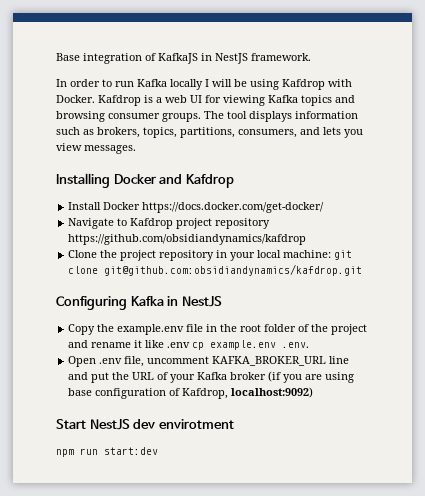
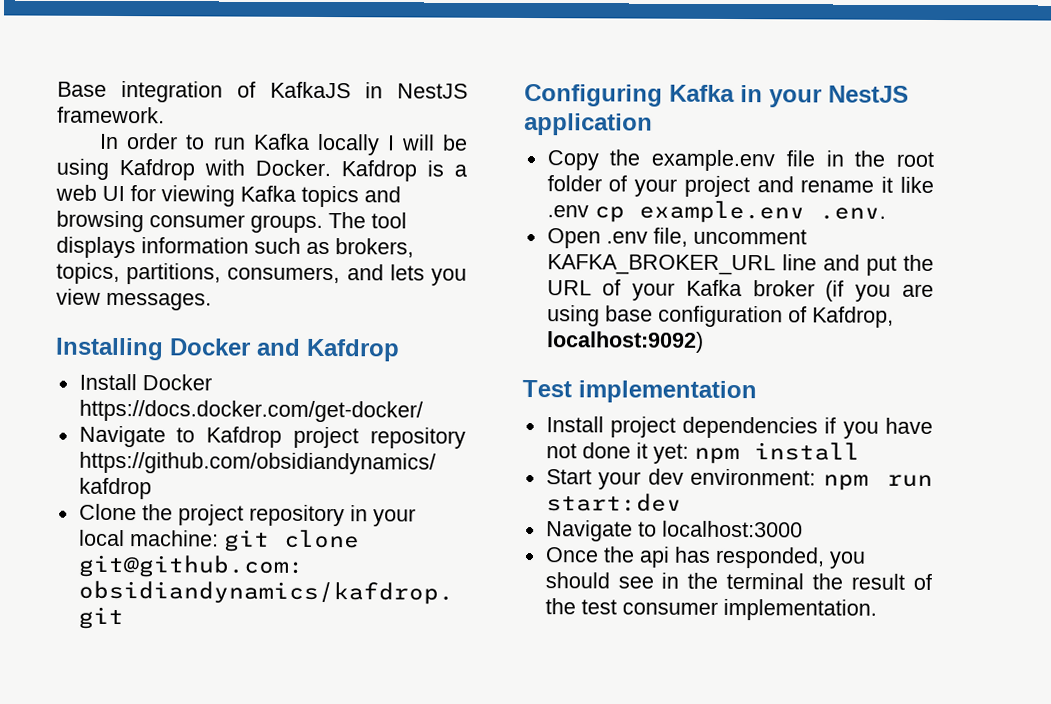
- Configuring Kafka in NestJS
+ Configuring Kafka in your NestJS application
- Copy the example.env file in the root folder of the project and rename it like .env cp example.env .env.
+ Copy the example.env file in the root folder of your project and rename it like .env cp example.env .env.
- Start NestJS dev envirotment
- npm run start:dev
+ Test implementation
+ Install project dependencies if you have not done it yet: npm install
+ Start your dev environment: npm run start:dev
+ Navigate to localhost:3000
+ Once the api has responded, you should see in the terminal the result of the test consumer implementation.

